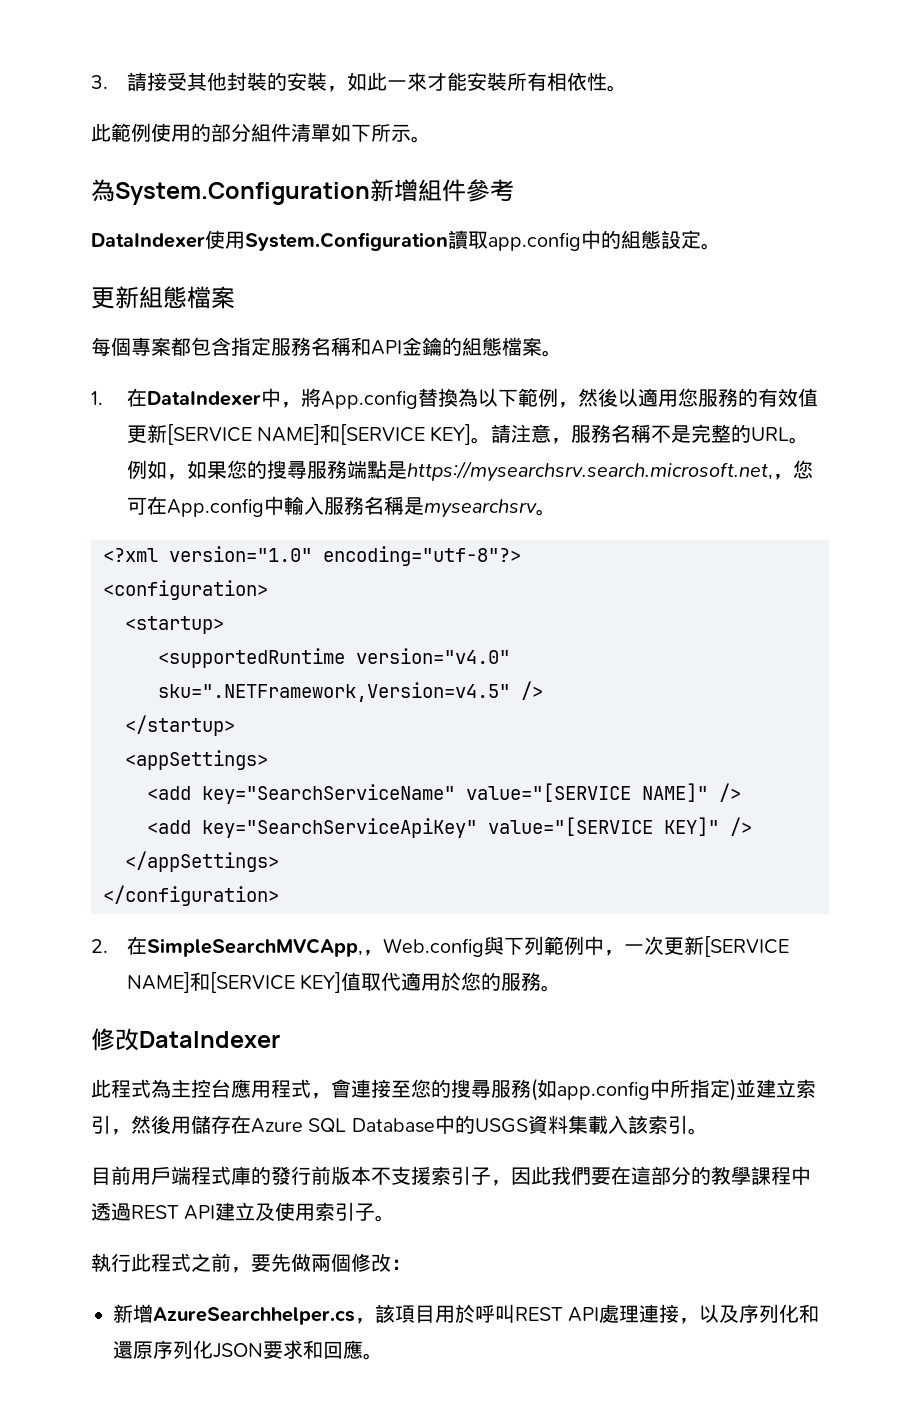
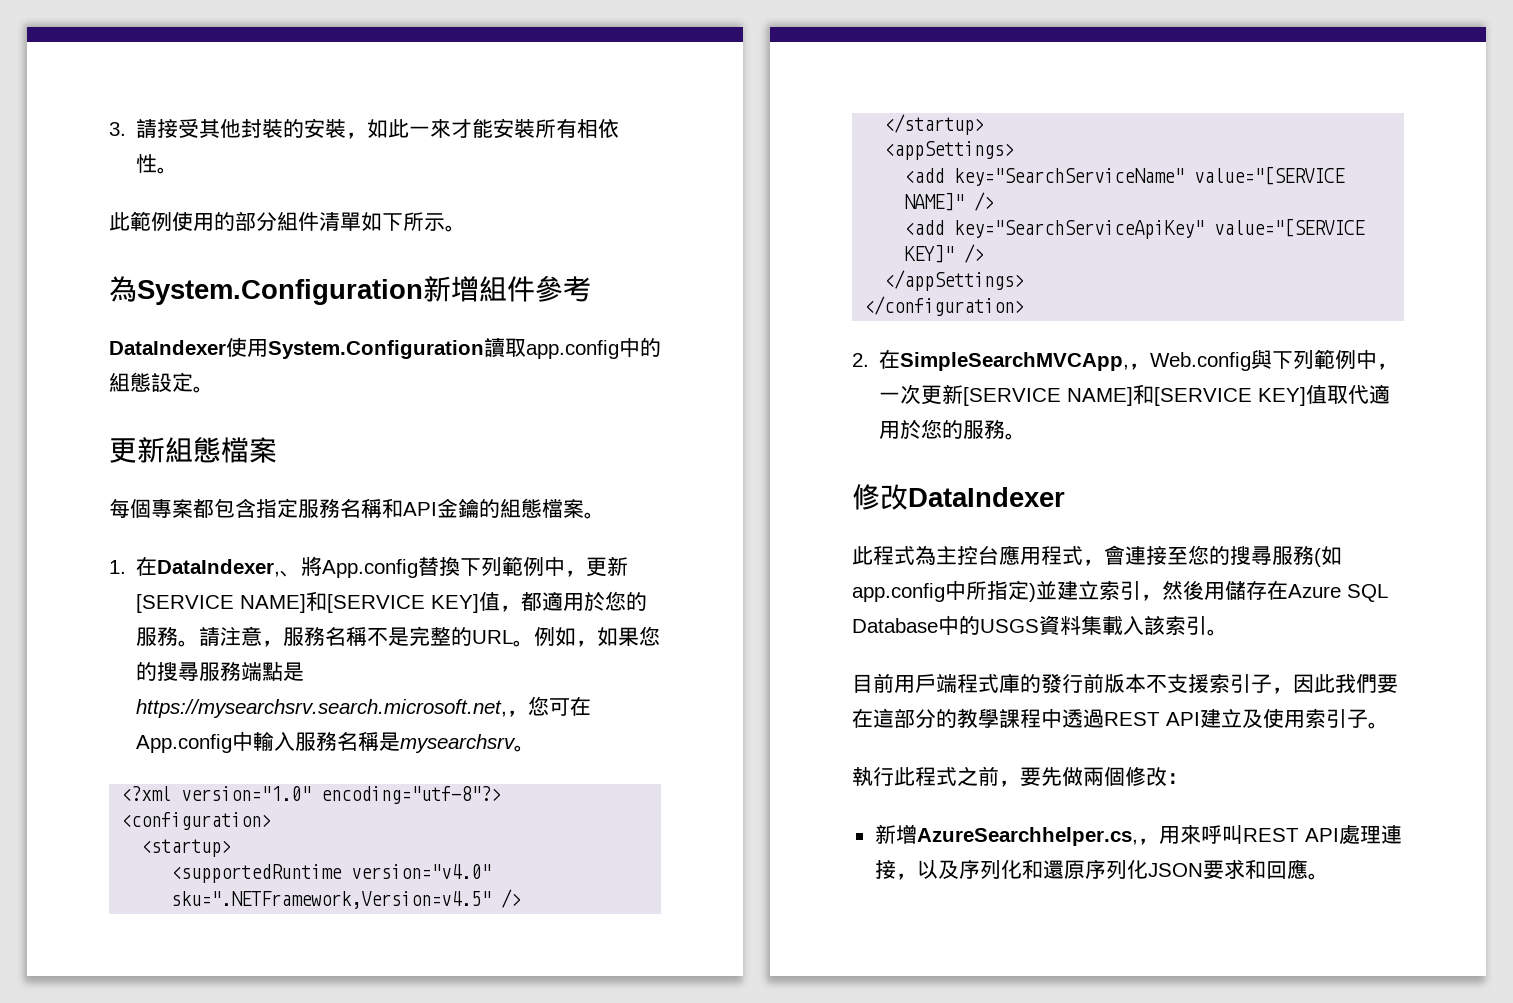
- 1.在DataIndexer中，將App.config替換為以下範例，然後以適用您服務的有效值更新[SERVICE NAME]和[SERVICE KEY]。
+ 1.在DataIndexer,、將App.config替換下列範例中，更新[SERVICE NAME]和[SERVICE KEY]值，都適用於您的服務。
- 新增AzureSearchhelper.cs，該項目用於呼叫REST API處理連接，以及序列化和還原序列化JSON要求和回應。
+ 新增AzureSearchhelper.cs,，用來呼叫REST API處理連接，以及序列化和還原序列化JSON要求和回應。

